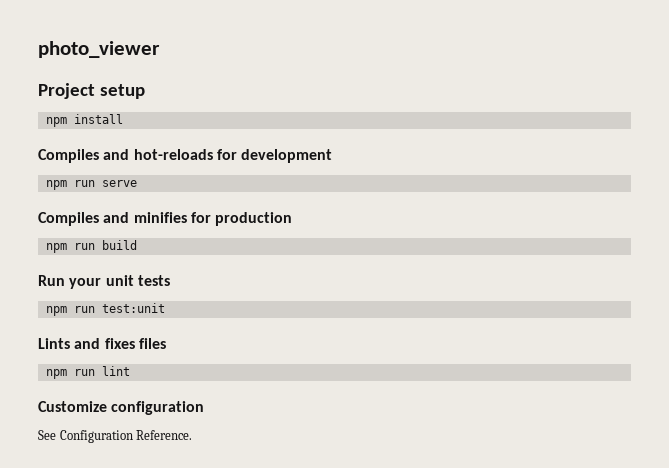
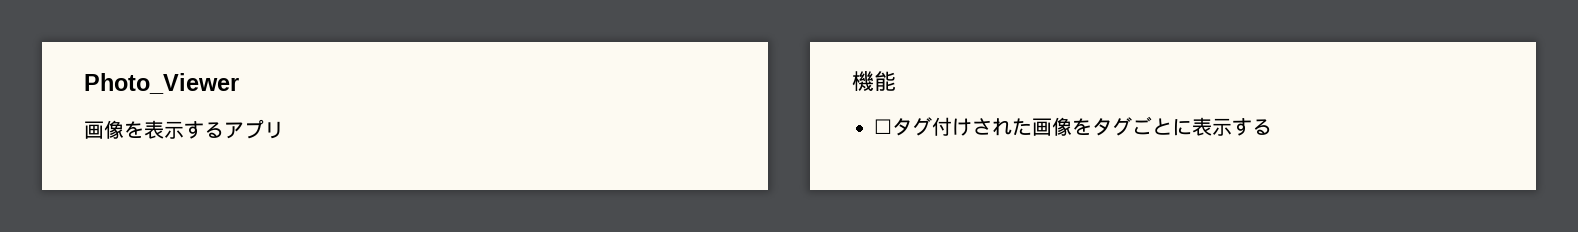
- photo_viewer
- Project setup
- npm install
- Compiles and hot-reloads for development
- npm run serve
- Compiles and minifies for production
- npm run build
- Run your unit tests
- npm run test:unit
- Lints and fixes files
- npm run lint
- Customize configuration
- See Configuration Reference.
+ Photo_Viewer
+ 画像を表示するアプリ
+ 機能
+ ☐タグ付けされた画像をタグごとに表示する

